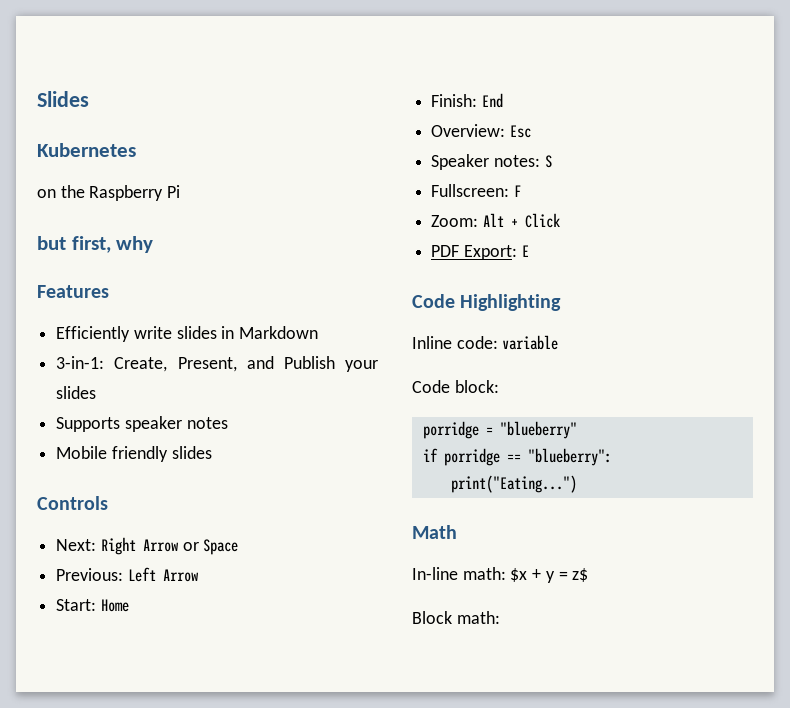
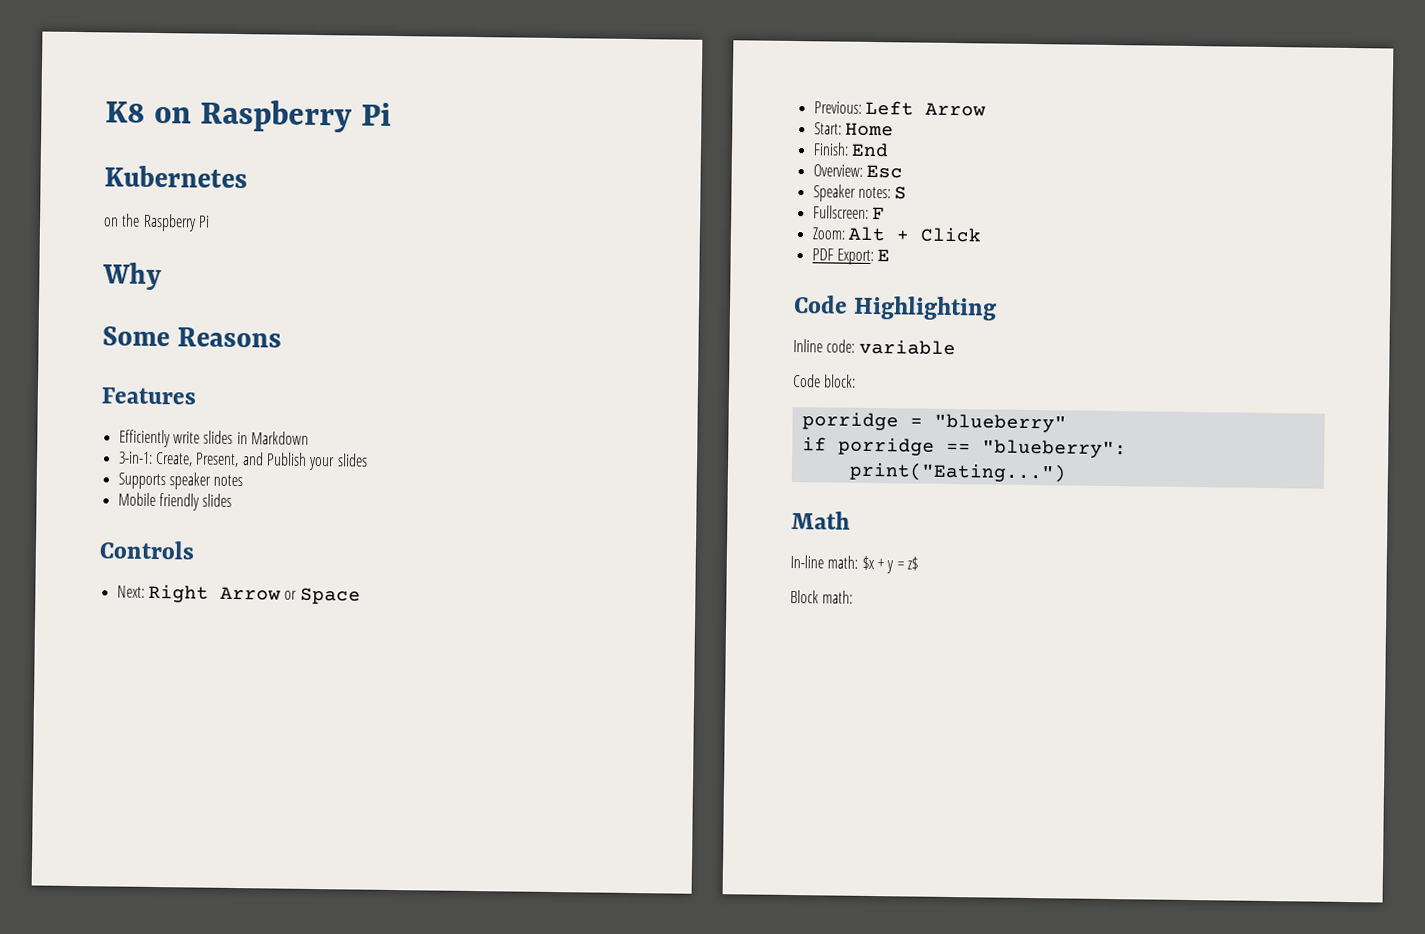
- Slides
+ K8 on Raspberry Pi
- but first, why
+ Why
+ Some Reasons

